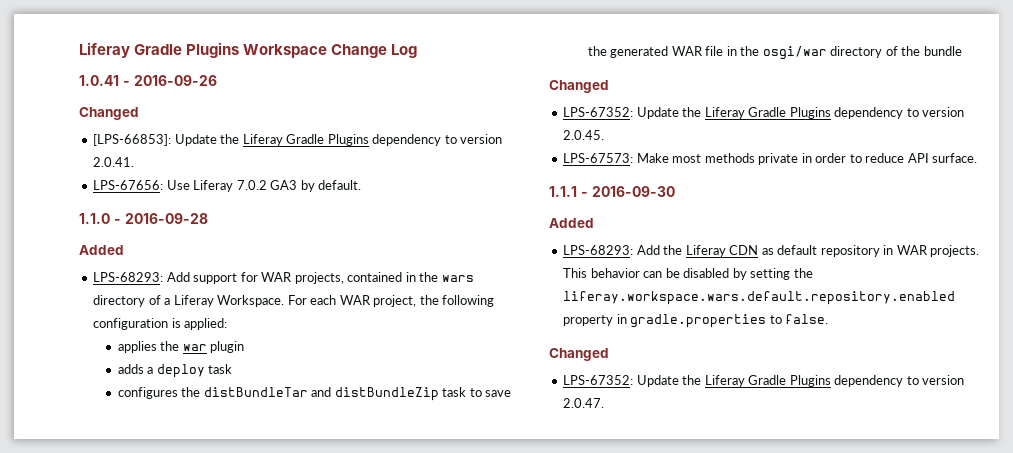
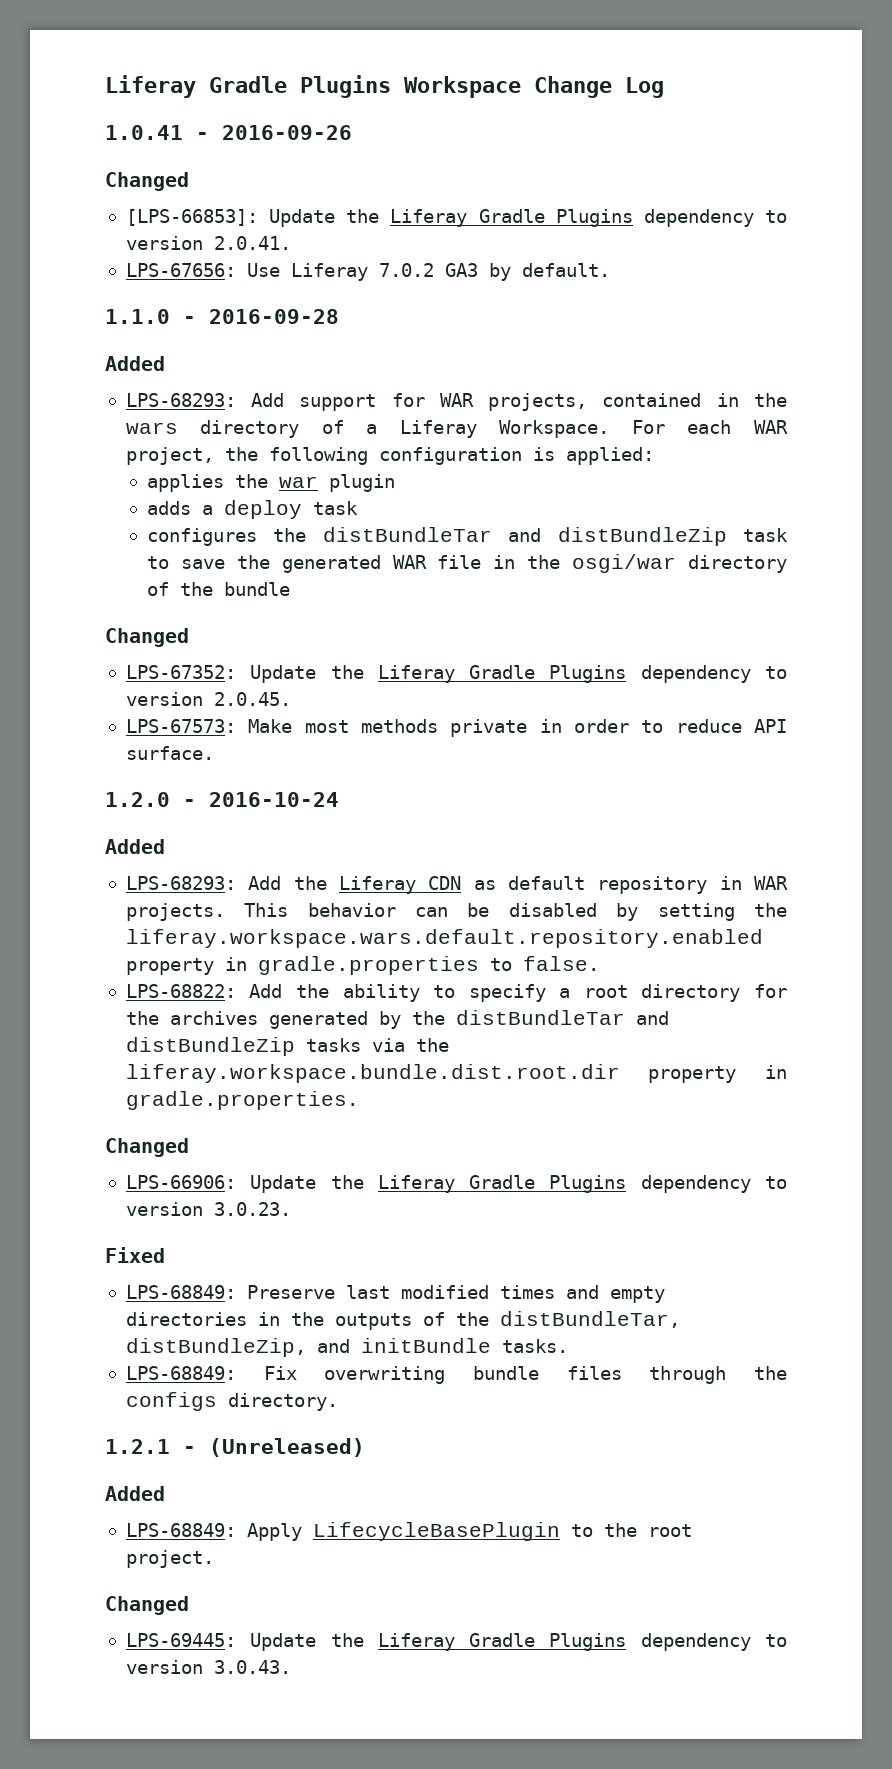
- 1.1.1 - 2016-09-30
+ 1.2.0 - 2016-10-24
  This behavior can be disabled by setting the liferay.workspace.wars.default.repository.enabled property in gradle.properties to false.
+ LPS-68822: Add the ability to specify a root directory for the archives generated by the distBundleTar and distBundleZip tasks via the liferay.workspace.bundle.dist.root.dir property in gradle.properties.
  Changed
- LPS-67352: Update the Liferay Gradle Plugins dependency to version 2.0.47.
+ LPS-66906: Update the Liferay Gradle Plugins dependency to version 3.0.23.
+ Fixed
+ LPS-68849: Preserve last modified times and empty directories in the outputs of the distBundleTar, distBundleZip, and initBundle tasks.
+ LPS-68849: Fix overwriting bundle files through the configs directory.
+ 1.2.1 - (Unreleased)
+ Added
+ LPS-68849: Apply LifecycleBasePlugin to the root project.
+ Changed
+ LPS-69445: Update the Liferay Gradle Plugins dependency to version 3.0.43.

